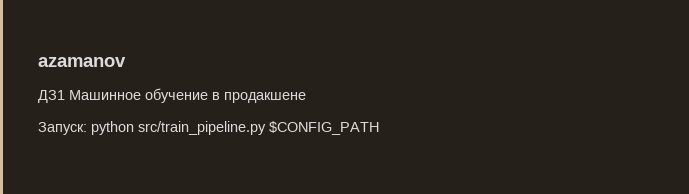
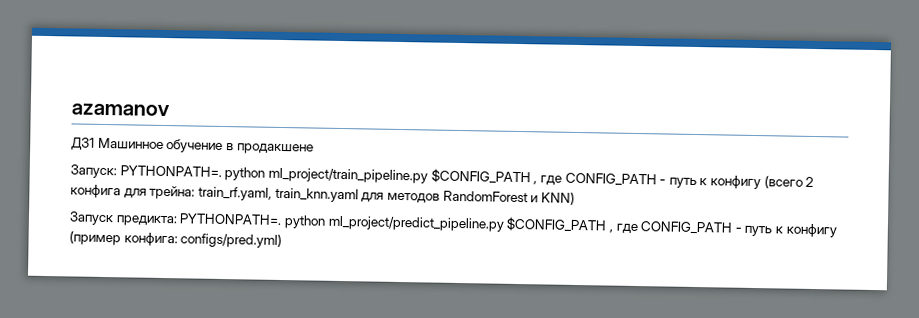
- Запуск: python src/train_pipeline.py $CONFIG_PATH
+ Запуск: PYTHONPATH=. python ml_project/train_pipeline.py $CONFIG_PATH , где CONFIG_PATH - путь к конфигу (всего 2 конфига для трейна: train_rf.yaml, train_knn.yaml для методов RandomForest и KNN)
+ Запуск предикта: PYTHONPATH=. python ml_project/predict_pipeline.py $CONFIG_PATH , где CONFIG_PATH - путь к конфигу (пример конфига: configs/pred.yml)

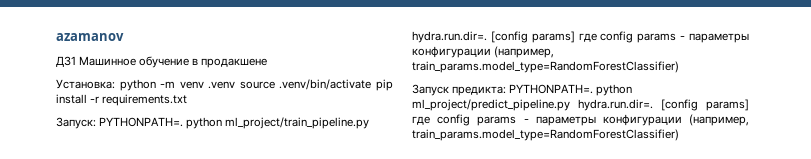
- Запуск: PYTHONPATH=. python ml_project/train_pipeline.py $CONFIG_PATH , где CONFIG_PATH - путь к конфигу (всего 2 конфига для трейна: train_rf.yaml, train_knn.yaml для методов RandomForest и KNN)
+ Установка: python -m venv .venv source .venv/bin/activate pip install -r requirements.txt
+ Запуск: PYTHONPATH=. python ml_project/train_pipeline.py hydra.run.dir=. [config params] где config params - параметры конфигурации (например, train_params.model_type=RandomForestClassifier)
- Запуск предикта: PYTHONPATH=. python ml_project/predict_pipeline.py $CONFIG_PATH , где CONFIG_PATH - путь к конфигу (пример конфига: configs/pred.yml)
+ Запуск предикта: PYTHONPATH=. python ml_project/predict_pipeline.py hydra.run.dir=. [config params] где config params - параметры конфигурации (например, train_params.model_type=RandomForestClassifier)

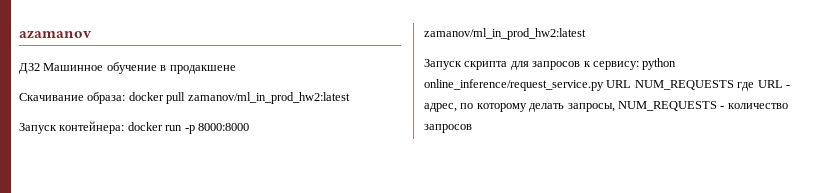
- ДЗ1 Машинное обучение в продакшене
+ ДЗ2 Машинное обучение в продакшене
- Установка: python -m venv .venv source .venv/bin/activate pip install -r requirements.txt
- Запуск: PYTHONPATH=. python ml_project/train_pipeline.py hydra.run.dir=. [config params] где config params - параметры конфигурации (например, train_params.model_type=RandomForestClassifier)
- Запуск предикта: PYTHONPATH=. python ml_project/predict_pipeline.py hydra.run.dir=. [config params] где config params - параметры конфигурации (например, train_params.model_type=RandomForestClassifier)
+ Скачивание образа: docker pull zamanov/ml_in_prod_hw2:latest
+ Запуск контейнера: docker run -p 8000:8000 zamanov/ml_in_prod_hw2:latest
+ Запуск скрипта для запросов к сервису: python online_inference/request_service.py URL NUM_REQUESTS где URL - адрес, по которому делать запросы, NUM_REQUESTS - количество запросов

